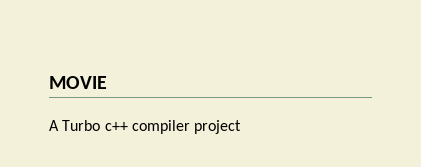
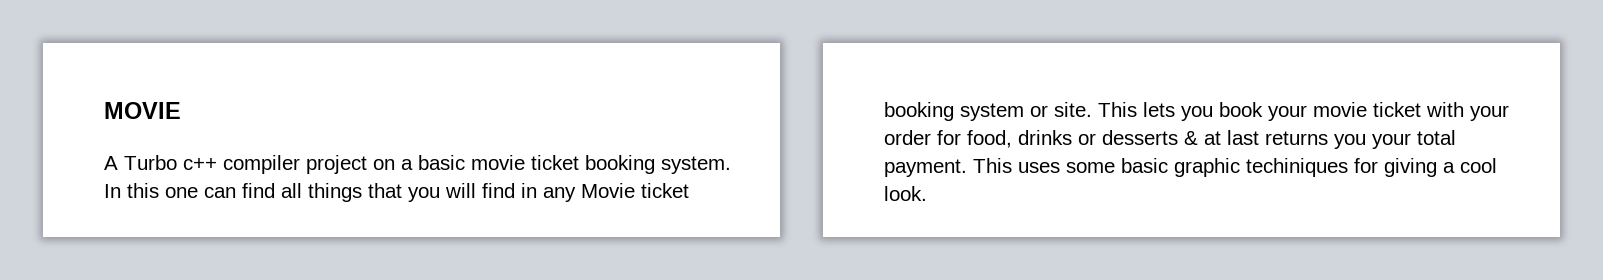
- A Turbo c++ compiler project
+ A Turbo c++ compiler project on a basic movie ticket booking system. In this one can find all things that you will find in any Movie ticket booking system or site. This lets you book your movie ticket with your order for food, drinks or desserts & at last returns you your total payment. This uses some basic graphic techiniques for giving a cool look.

